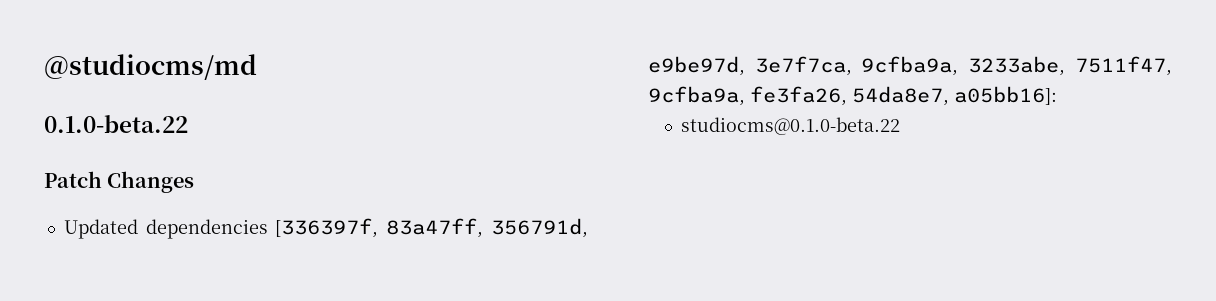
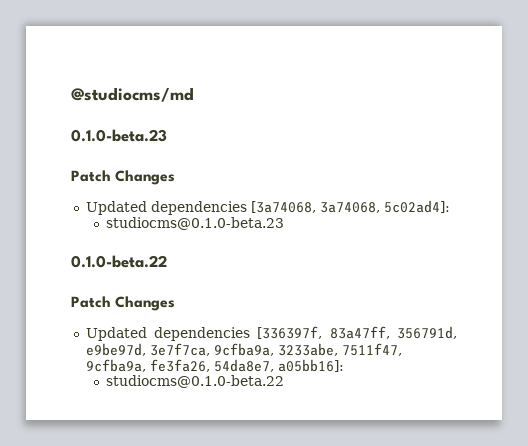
+ 0.1.0-beta.23
+ Patch Changes
+ Updated dependencies [3a74068, 3a74068, 5c02ad4]:
+ studiocms@0.1.0-beta.23

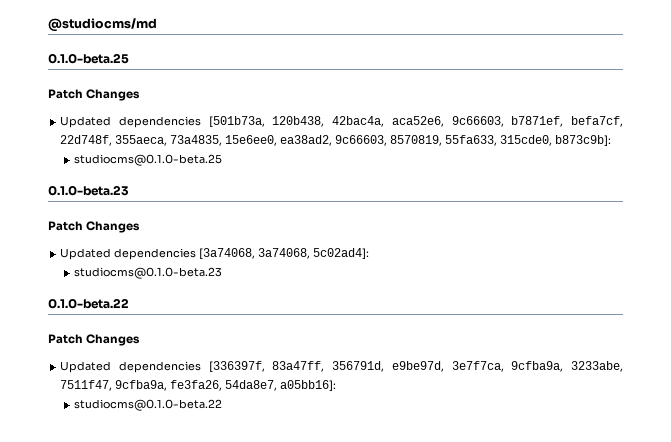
+ 0.1.0-beta.25
+ Patch Changes
+ Updated dependencies [501b73a, 120b438, 42bac4a, aca52e6, 9c66603, b7871ef, befa7cf, 22d748f, 355aeca, 73a4835, 15e6ee0, ea38ad2, 9c66603, 8570819, 55fa633, 315cde0, b873c9b]:
+ studiocms@0.1.0-beta.25

